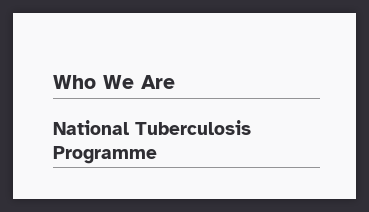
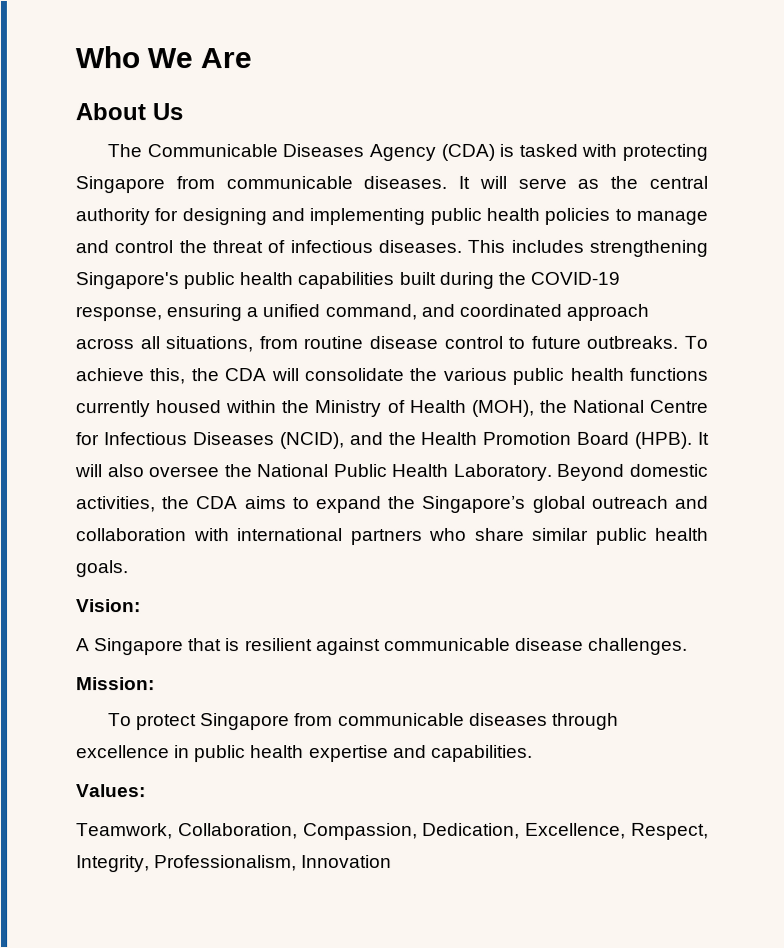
- National Tuberculosis Programme
+ About Us
+ The Communicable Diseases Agency (CDA) is tasked with protecting Singapore from communicable diseases. It will serve as the central authority for designing and implementing public health policies to manage and control the threat of infectious diseases. This includes strengthening Singapore's public health capabilities built during the COVID-19 response, ensuring a unified command, and coordinated approach across all situations, from routine disease control to future outbreaks. To achieve this, the CDA will consolidate the various public health functions currently housed within the Ministry of Health (MOH), the National Centre for Infectious Diseases (NCID), and the Health Promotion Board (HPB). It will also oversee the National Public Health Laboratory. Beyond domestic activities, the CDA aims to expand the Singapore’s global outreach and collaboration with international partners who share similar public health goals.
+ Vision:
+ A Singapore that is resilient against communicable disease challenges.
+ Mission:
+ To protect Singapore from communicable diseases through excellence in public health expertise and capabilities.
+ Values:
+ Teamwork, Collaboration, Compassion, Dedication, Excellence, Respect, Integrity, Professionalism, Innovation

